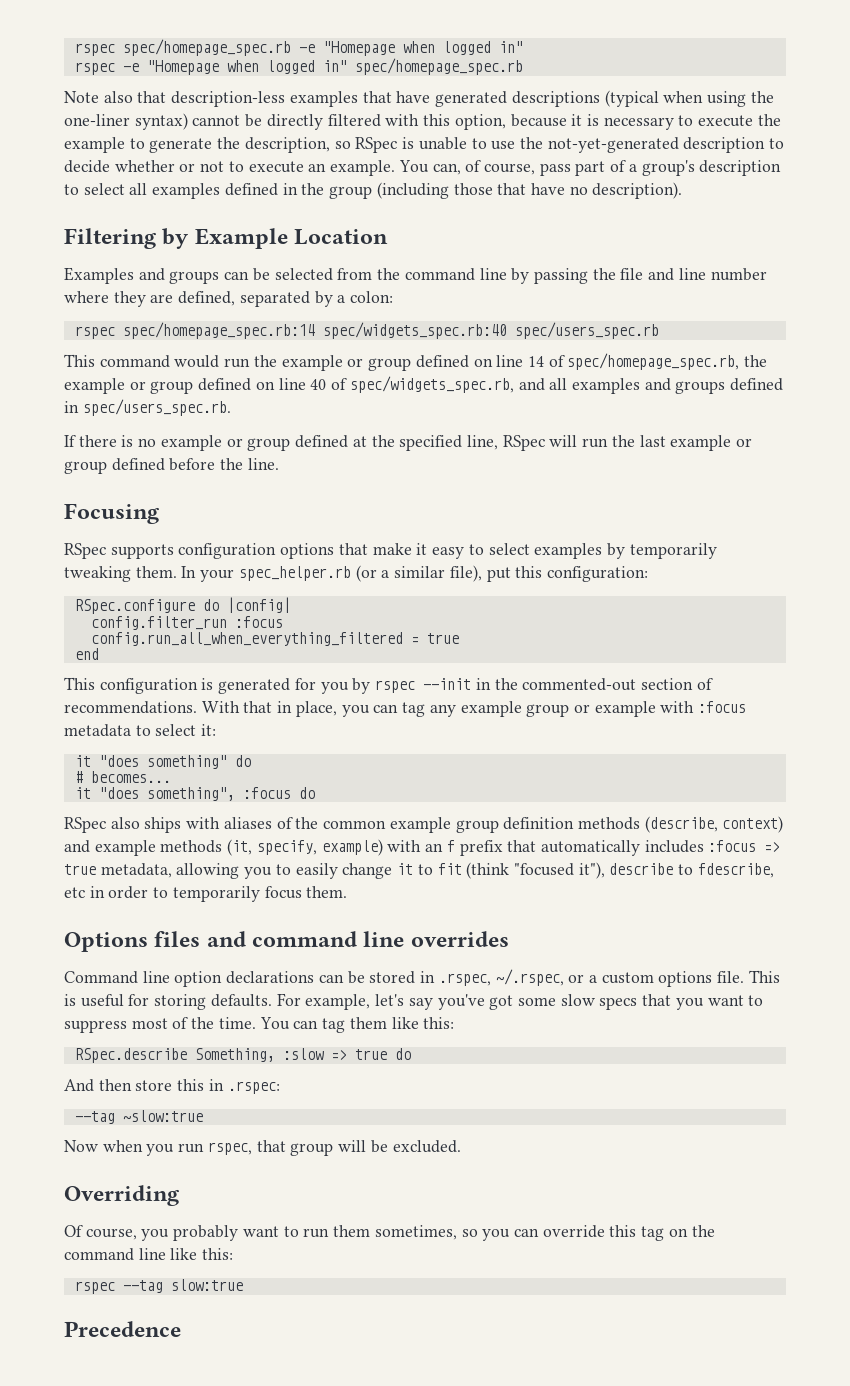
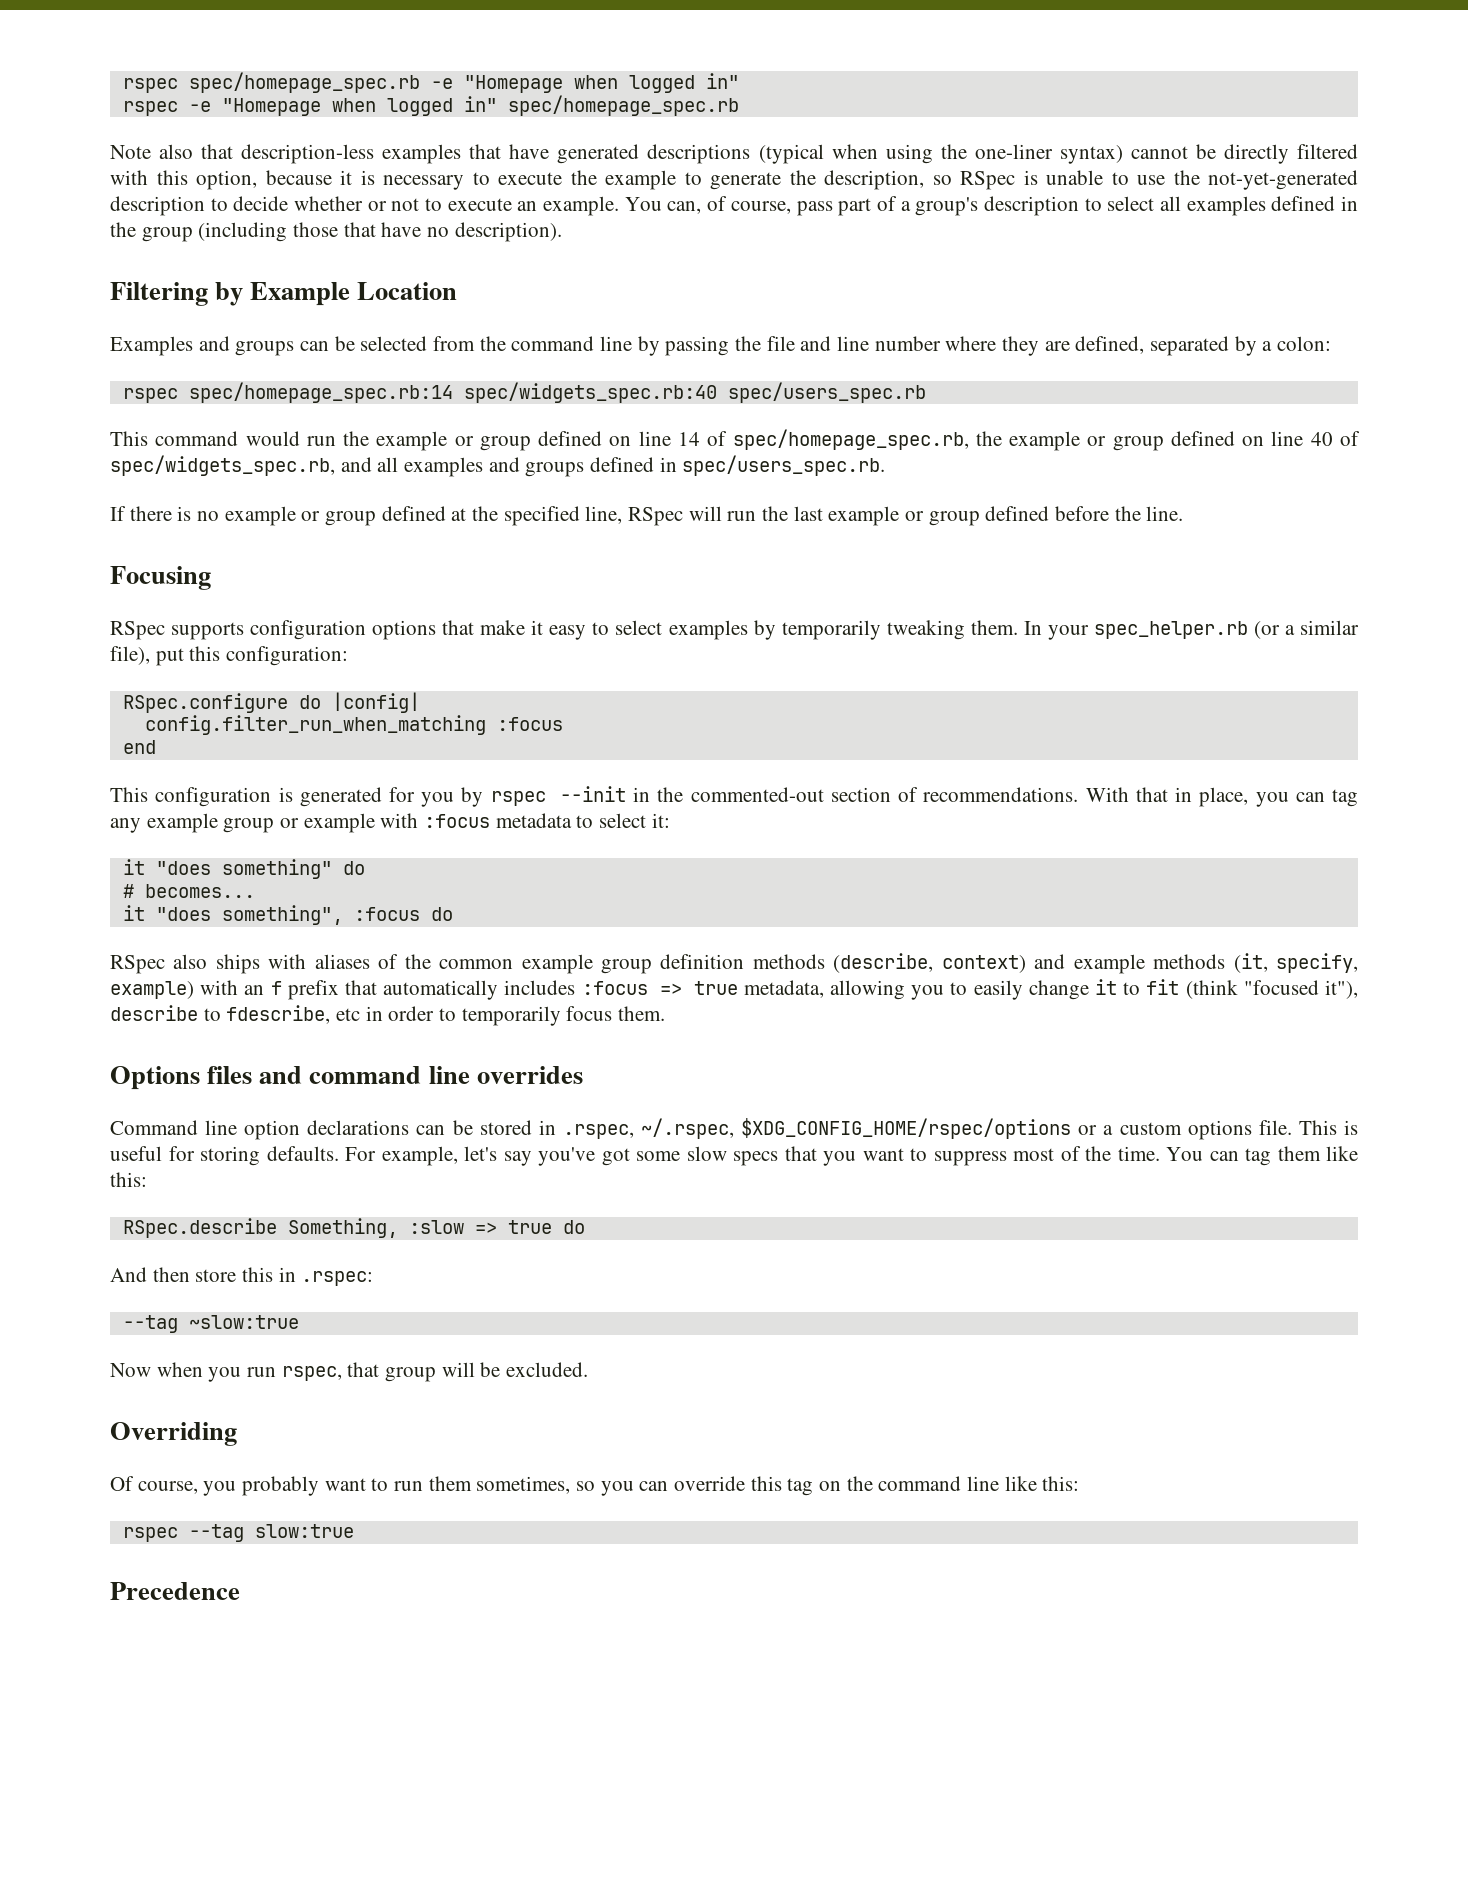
- config.filter_run :focus
- config.run_all_when_everything_filtered = true
+ config.filter_run_when_matching :focus
- Command line option declarations can be stored in .rspec, ~/.rspec, or a custom options file.
+ Command line option declarations can be stored in .rspec, ~/.rspec, $XDG_CONFIG_HOME/rspec/options or a custom options file.

